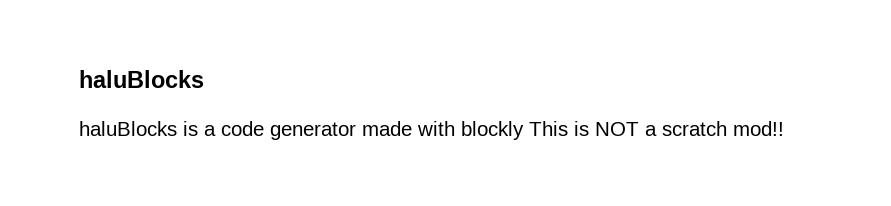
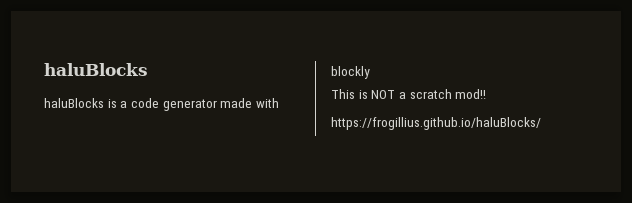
- haluBlocks is a code generator made with blockly This is NOT a scratch mod!!
+ haluBlocks is a code generator made with blockly
+ This is NOT a scratch mod!!
+ https://frogillius.github.io/haluBlocks/

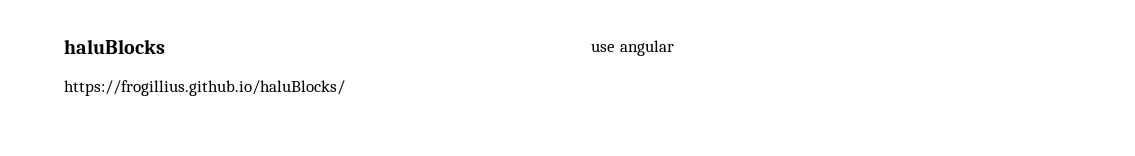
- haluBlocks is a code generator made with blockly
- This is NOT a scratch mod!!
  https://frogillius.github.io/haluBlocks/
+ use angular

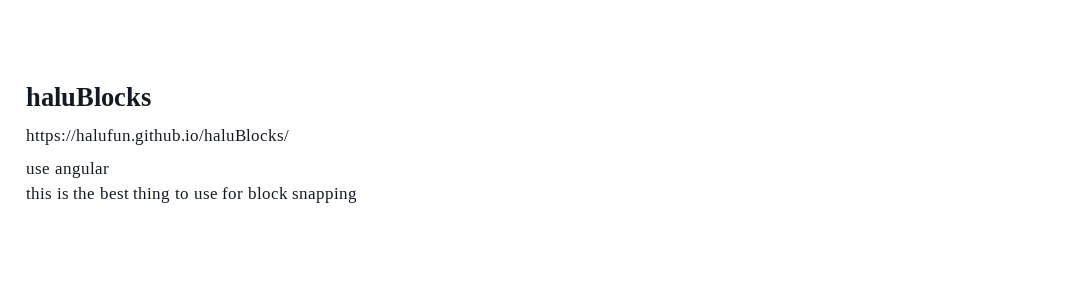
- https://frogillius.github.io/haluBlocks/
+ https://halufun.github.io/haluBlocks/
+ this is the best thing to use for block snapping

